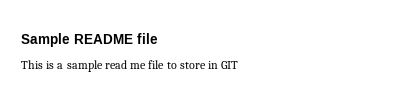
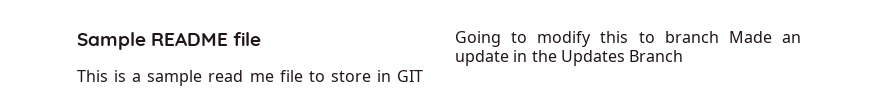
- This is a sample read me file to store in GIT
+ This is a sample read me file to store in GIT Going to modify this to branch Made an update in the Updates Branch

